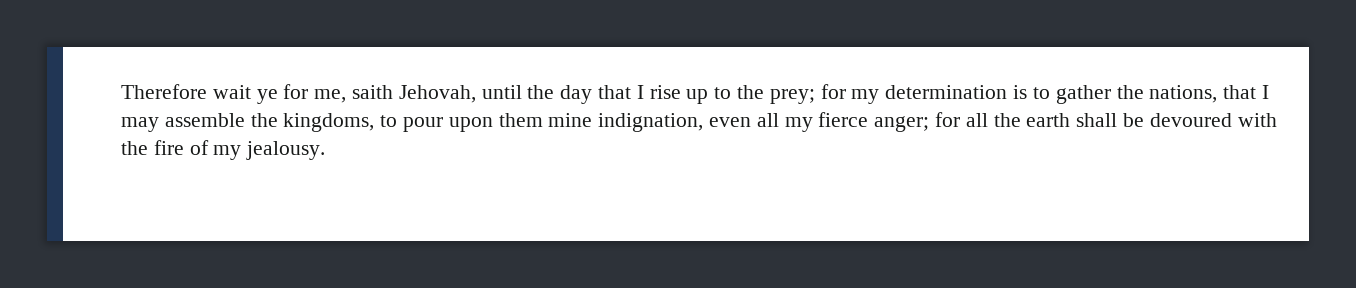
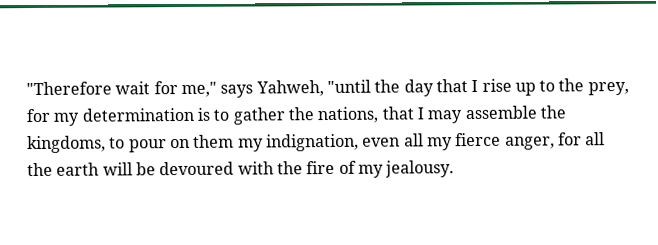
- Therefore wait ye for me, saith Jehovah, until the day that I rise up to the prey; for my determination is to gather the nations, that I may assemble the kingdoms, to pour upon them mine indignation, even all my fierce anger; for all the earth shall be devoured with the fire of my jealousy.
+ "Therefore wait for me," says Yahweh, "until the day that I rise up to the prey, for my determination is to gather the nations, that I may assemble the kingdoms, to pour on them my indignation, even all my fierce anger, for all the earth will be devoured with the fire of my jealousy.

